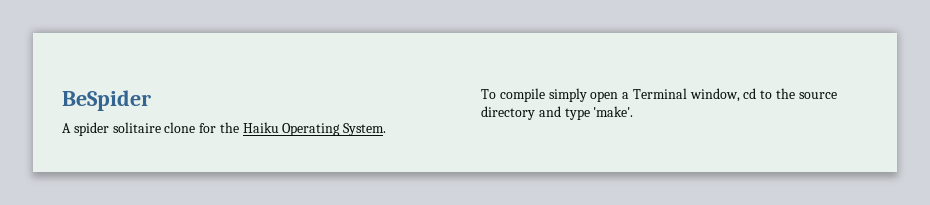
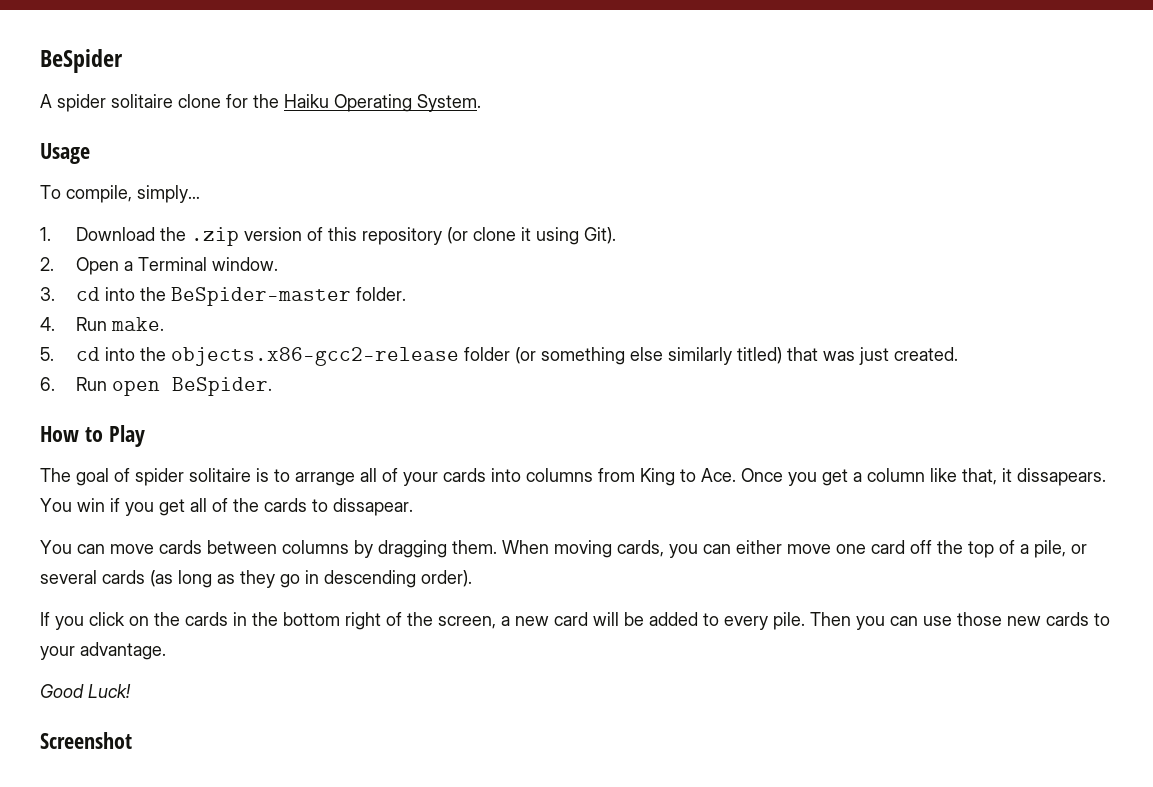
+ Usage
- To compile simply open a Terminal window, cd to the source directory and type 'make'.
+ To compile, simply…
+ 1. Download the .zip version of this repository (or clone it using Git).
+ 2. Open a Terminal window.
+ 3. cd into the BeSpider-master folder.
+ 4. Run make.
+ 5. cd into the objects.x86-gcc2-release folder (or something else similarly titled) that was just created.
+ 6. Run open BeSpider.
+ How to Play
+ The goal of spider solitaire is to arrange all of your cards into columns from King to Ace. Once you get a column like that, it dissapears. You win if you get all of the cards to dissapear.
+ You can move cards between columns by dragging them. When moving cards, you can either move one card off the top of a pile, or several cards (as long as they go in descending order).
+ If you click on the cards in the bottom right of the screen, a new card will be added to every pile. Then you can use those new cards to your advantage.
+ Good Luck!
+ Screenshot

